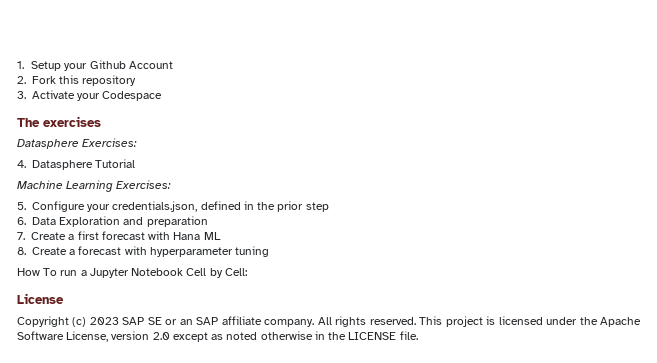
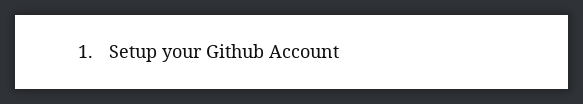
- 2. Fork this repository
- 3. Activate your Codespace
- The exercises
- Datasphere Exercises:
- 4. Datasphere Tutorial
- Machine Learning Exercises:
- 5. Configure your credentials.json, defined in the prior step
- 6. Data Exploration and preparation
- 7. Create a first forecast with Hana ML
- 8. Create a forecast with hyperparameter tuning
- How To run a Jupyter Notebook Cell by Cell:
- License
- Copyright (c) 2023 SAP SE or an SAP affiliate company. All rights reserved. This project is licensed under the Apache Software License, version 2.0 except as noted otherwise in the LICENSE file.

